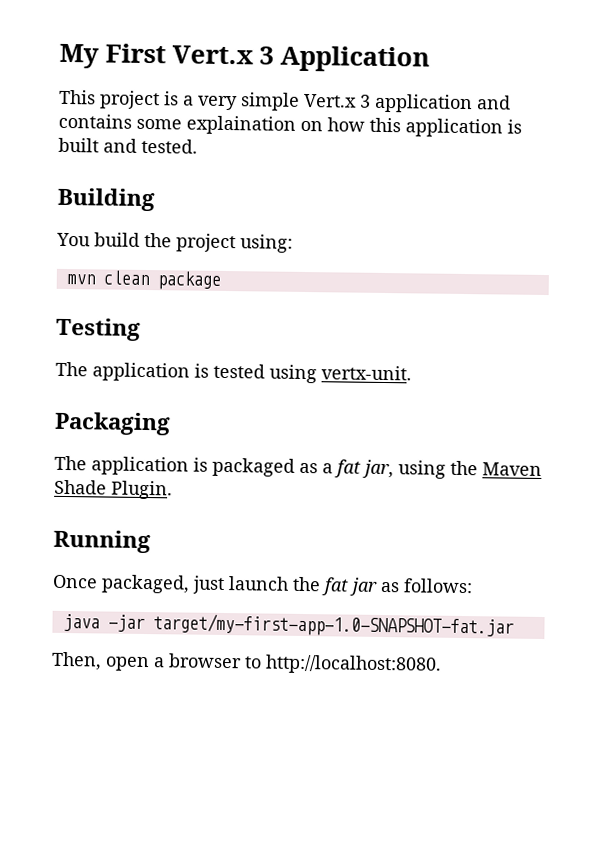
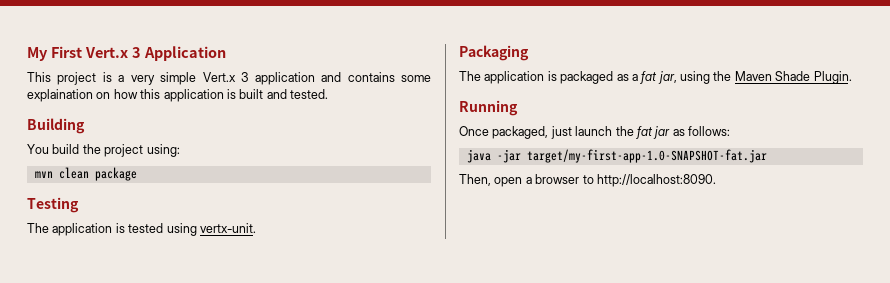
- Then, open a browser to http://localhost:8080.
+ Then, open a browser to http://localhost:8090.

